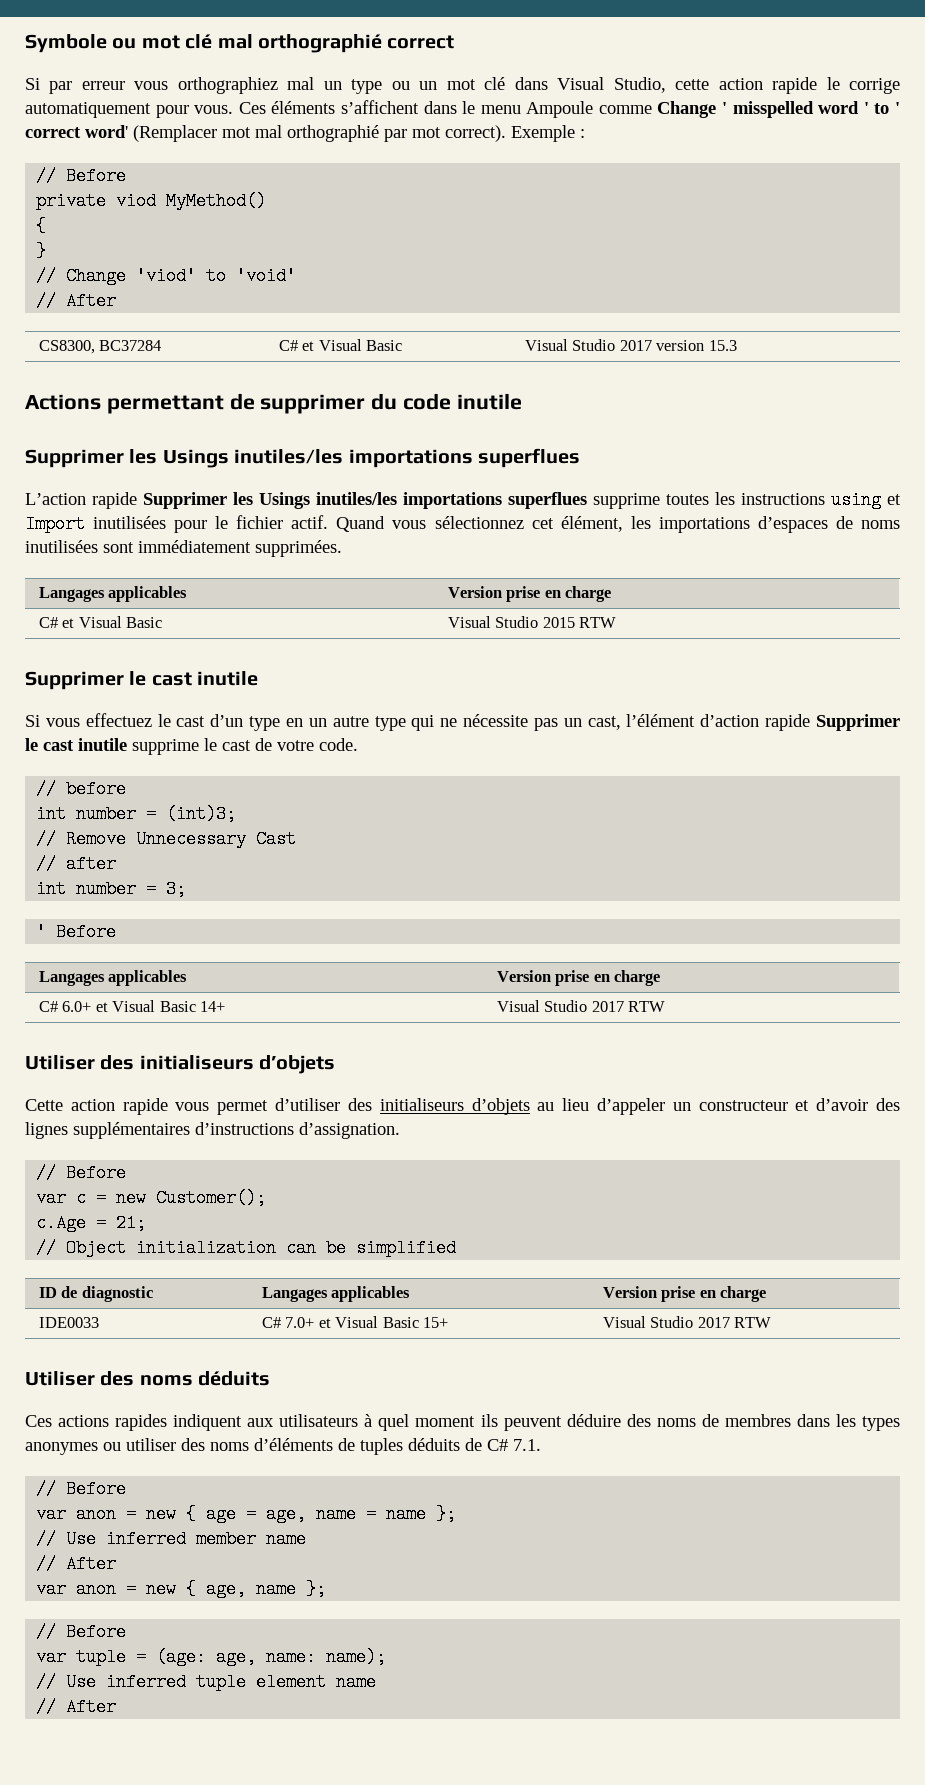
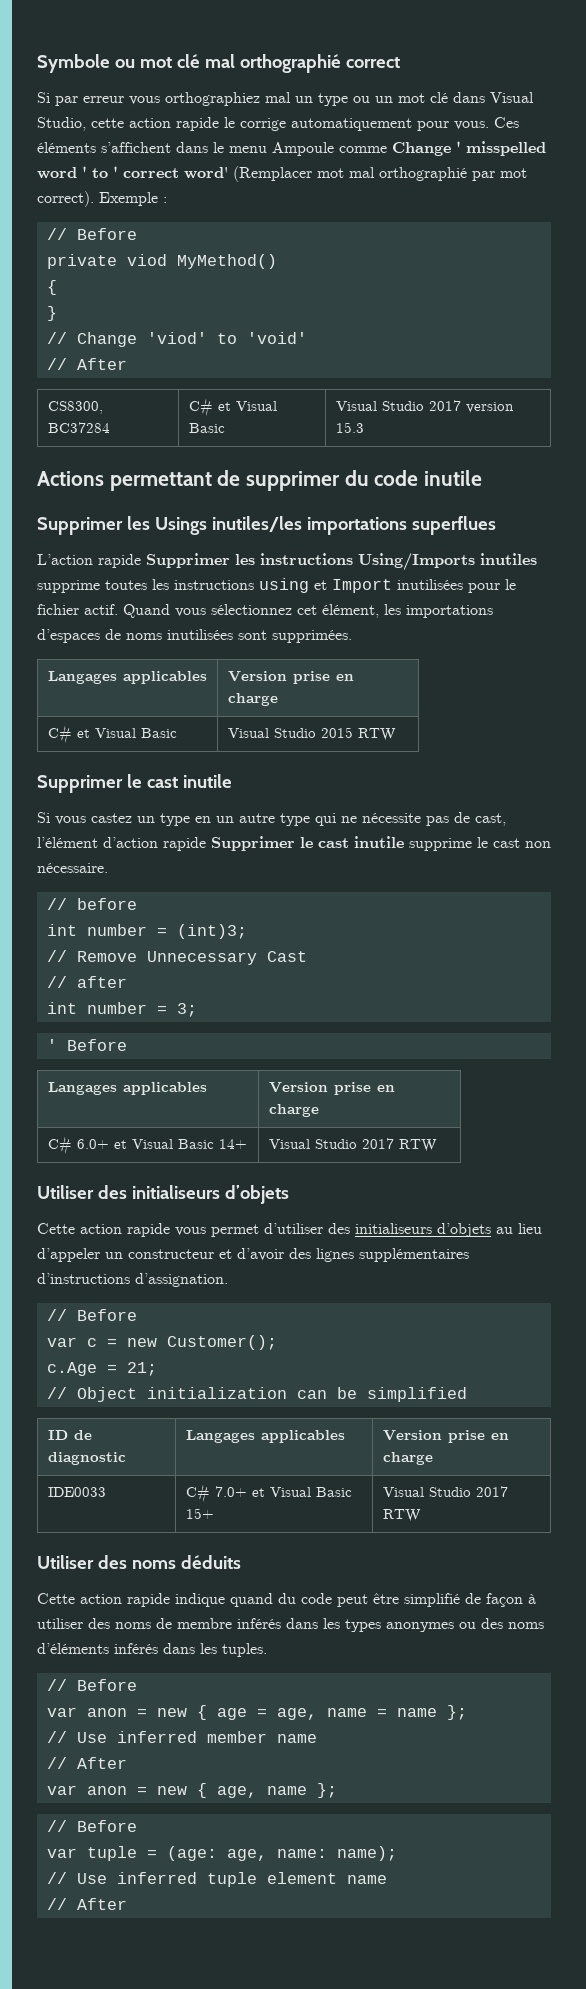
- L’action rapide Supprimer les Usings inutiles/les importations superflues supprime toutes les instructions using et Import inutilisées pour le fichier actif.
+ L’action rapide Supprimer les instructions Using/Imports inutiles supprime toutes les instructions using et Import inutilisées pour le fichier actif.
- Quand vous sélectionnez cet élément, les importations d’espaces de noms inutilisées sont immédiatement supprimées.
+ Quand vous sélectionnez cet élément, les importations d’espaces de noms inutilisées sont supprimées.
- Si vous effectuez le cast d’un type en un autre type qui ne nécessite pas un cast, l’élément d’action rapide Supprimer le cast inutile supprime le cast de votre code.
+ Si vous castez un type en un autre type qui ne nécessite pas de cast, l’élément d’action rapide Supprimer le cast inutile supprime le cast non nécessaire.
- Ces actions rapides indiquent aux utilisateurs à quel moment ils peuvent déduire des noms de membres dans les types anonymes ou utiliser des noms d’éléments de tuples déduits de C# 7.1.
+ Cette action rapide indique quand du code peut être simplifié de façon à utiliser des noms de membre inférés dans les types anonymes ou des noms d’éléments inférés dans les tuples.

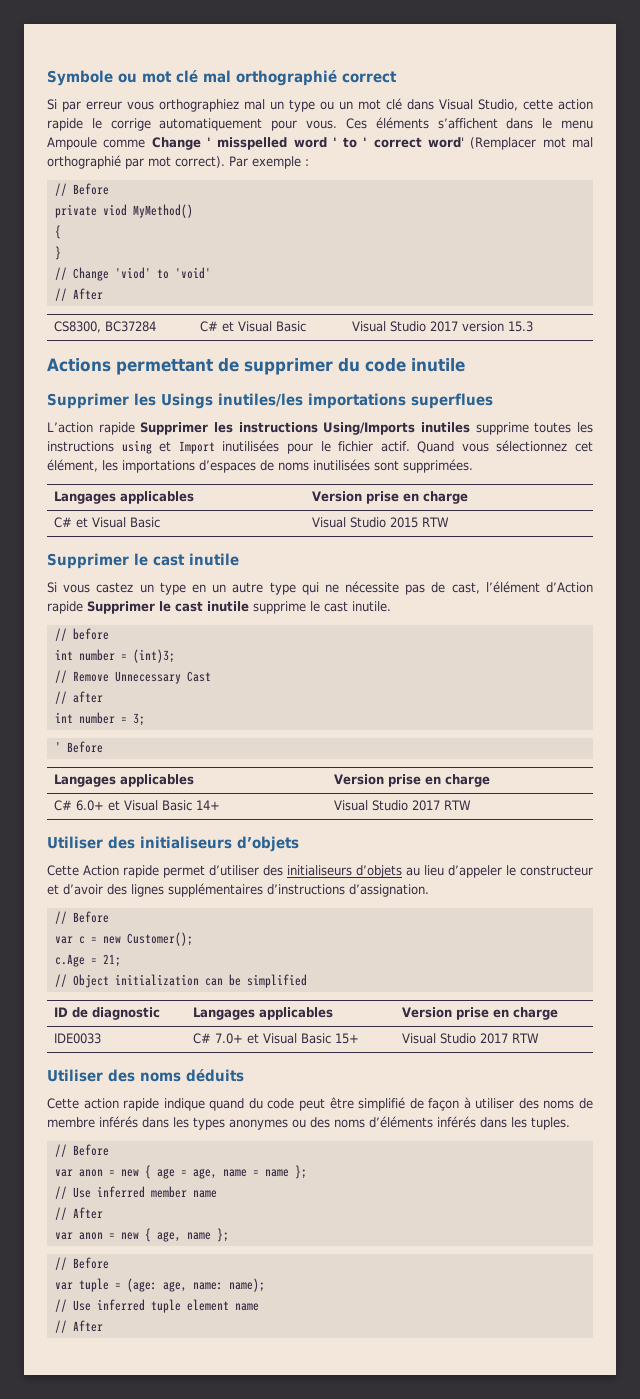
- Exemple :
+ Par exemple :
- Si vous castez un type en un autre type qui ne nécessite pas de cast, l’élément d’action rapide Supprimer le cast inutile supprime le cast non nécessaire.
+ Si vous castez un type en un autre type qui ne nécessite pas de cast, l’élément d’Action rapide Supprimer le cast inutile supprime le cast inutile.
- Cette action rapide vous permet d’utiliser des initialiseurs d’objets au lieu d’appeler un constructeur et d’avoir des lignes supplémentaires d’instructions d’assignation.
+ Cette Action rapide permet d’utiliser des initialiseurs d’objets au lieu d’appeler le constructeur et d’avoir des lignes supplémentaires d’instructions d’assignation.

